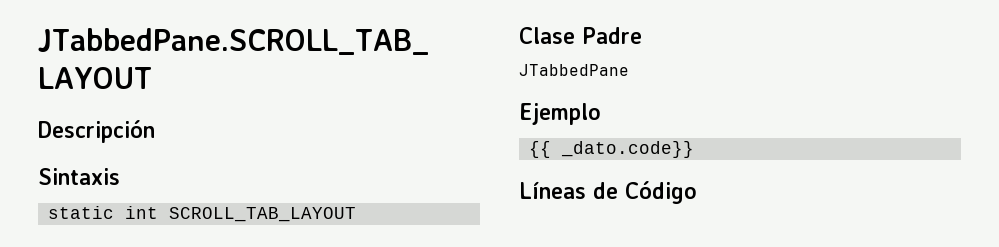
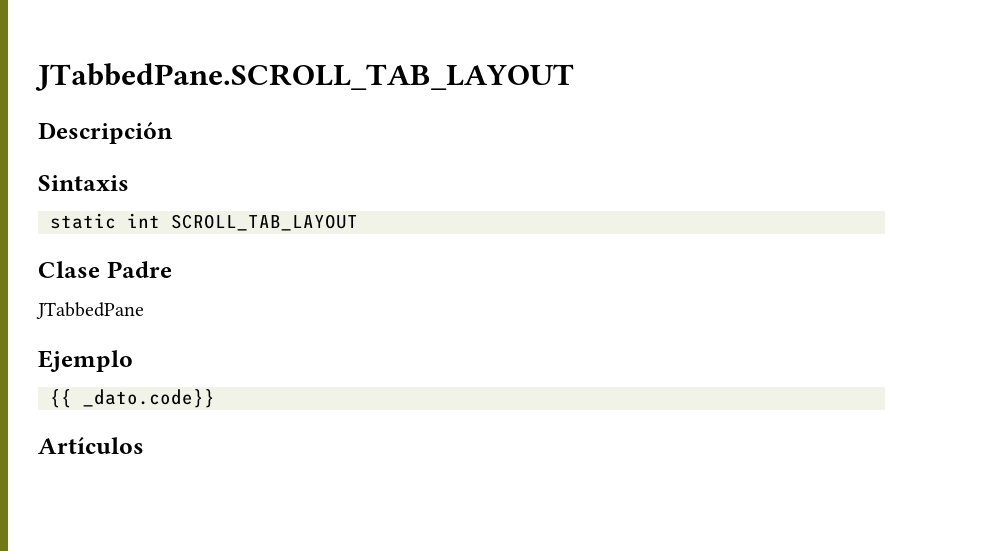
- Líneas de Código
+ Artículos

